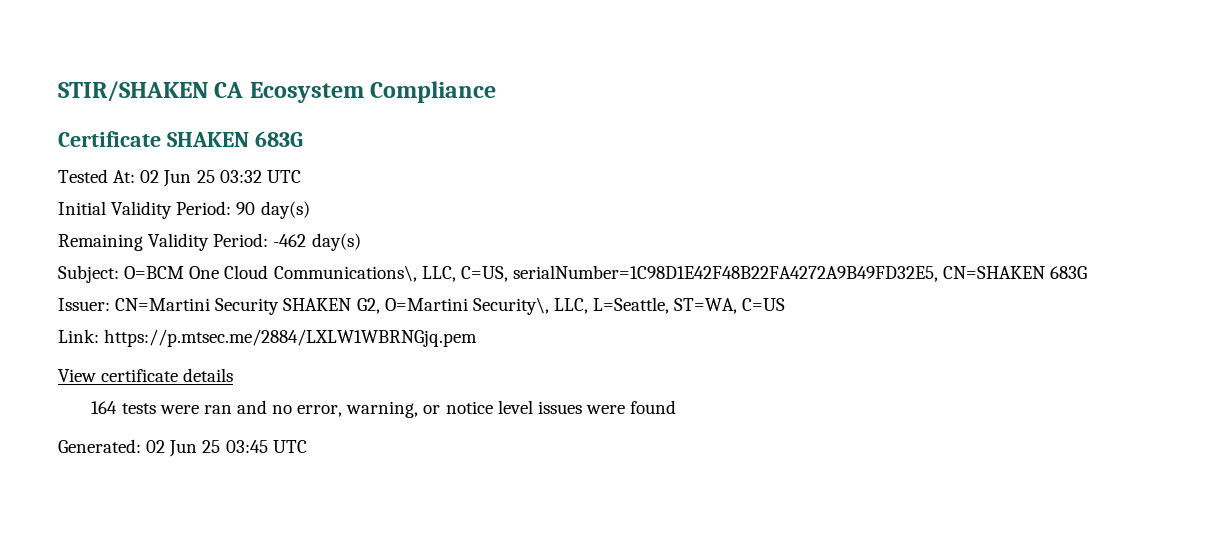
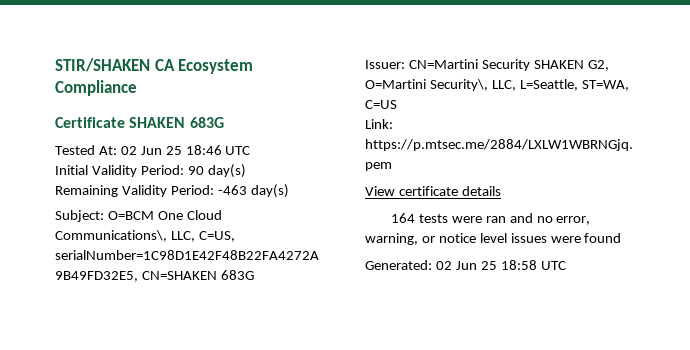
- Tested At: 02 Jun 25 03:32 UTC
+ Tested At: 02 Jun 25 18:46 UTC
- Remaining Validity Period: -462 day(s)
+ Remaining Validity Period: -463 day(s)
- Generated: 02 Jun 25 03:45 UTC
+ Generated: 02 Jun 25 18:58 UTC

